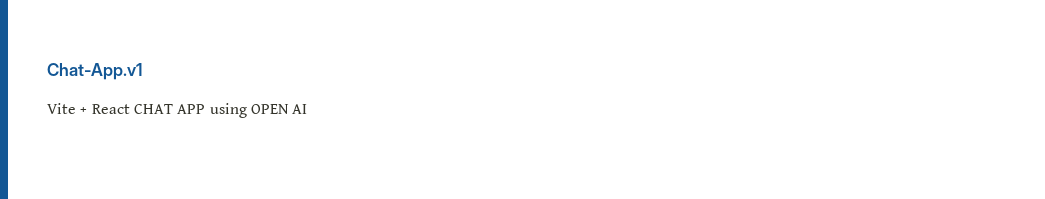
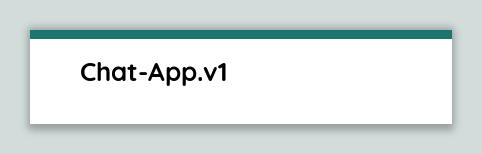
- Vite + React CHAT APP using OPEN AI

